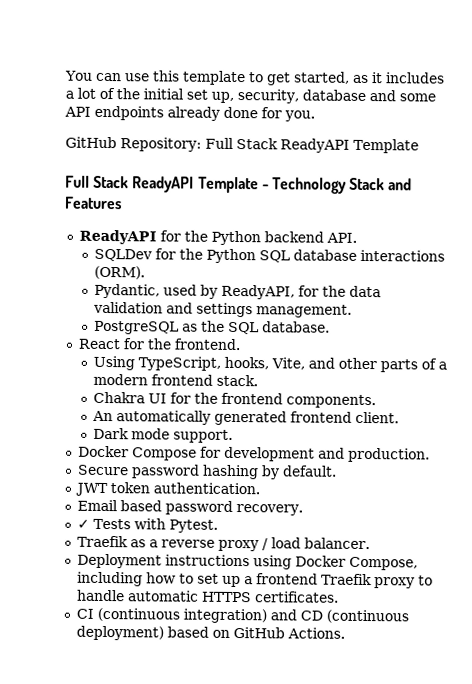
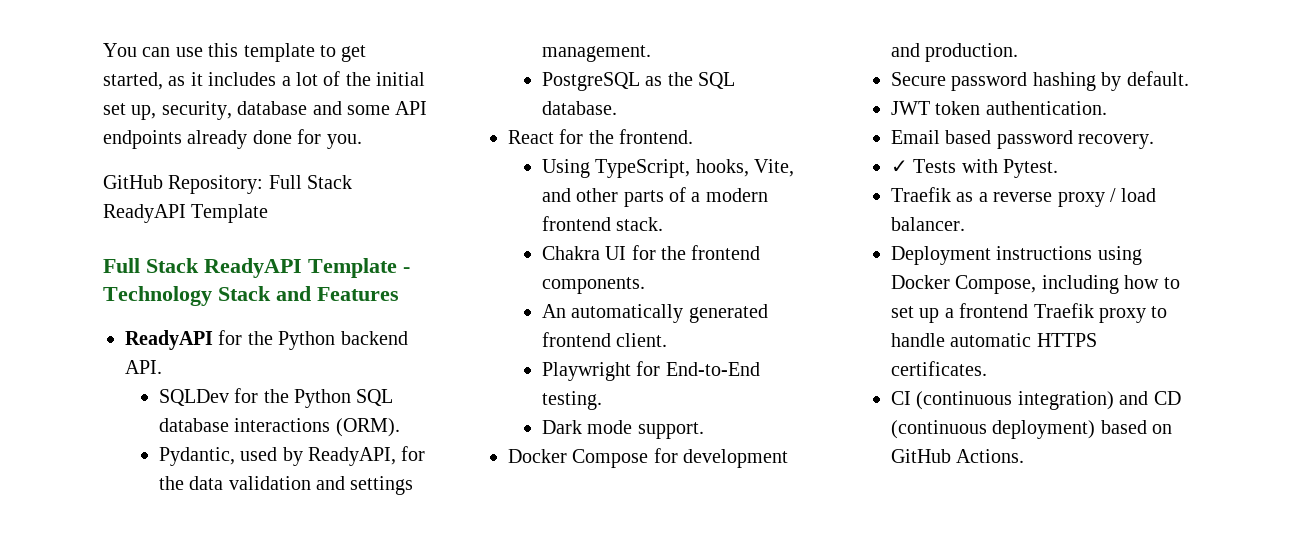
+ Playwright for End-to-End testing.

